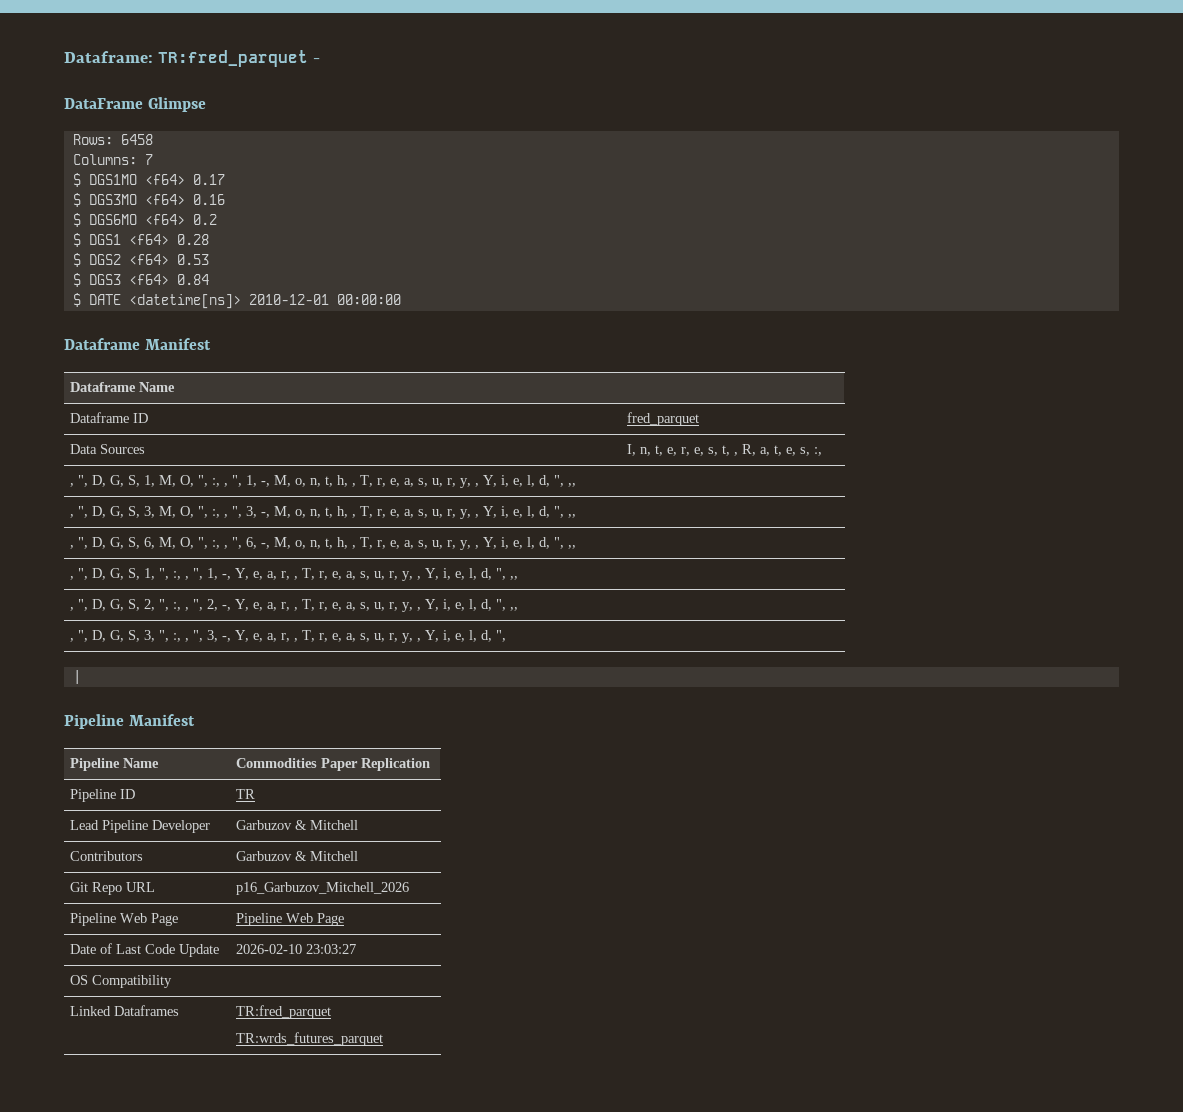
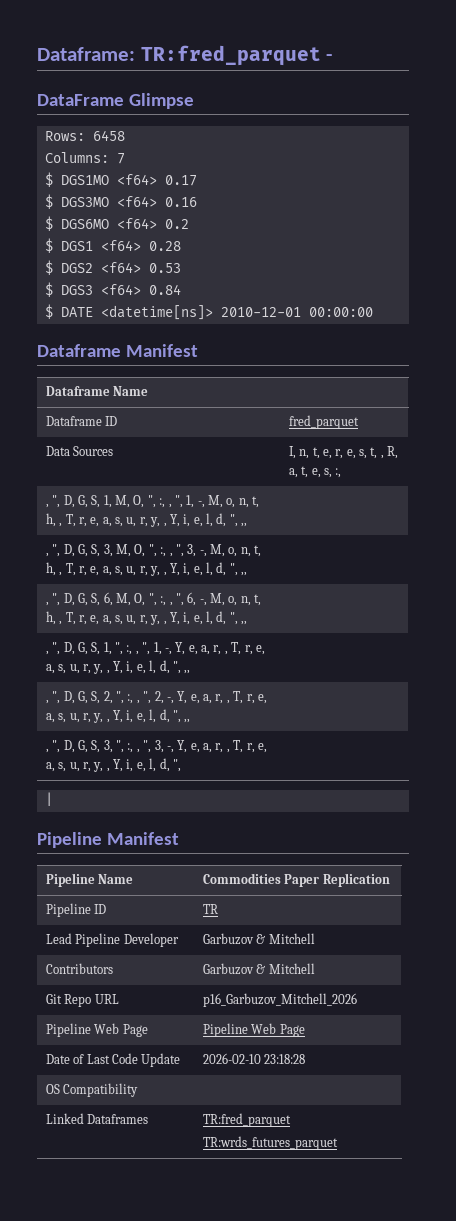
- Date of Last Code Update | 2026-02-10 23:03:27
+ Date of Last Code Update | 2026-02-10 23:18:28

